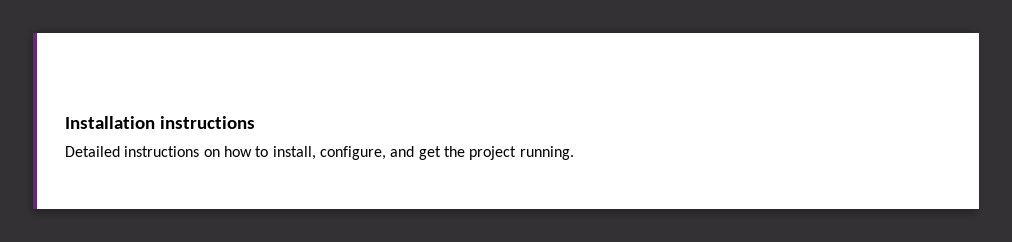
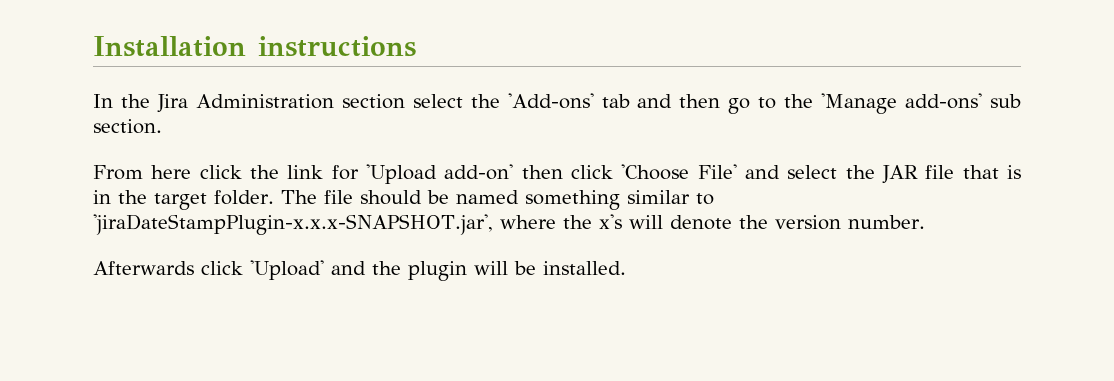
- Detailed instructions on how to install, configure, and get the project running.
+ In the Jira Administration section select the 'Add-ons' tab and then go to the 'Manage add-ons' sub section.
+ From here click the link for 'Upload add-on' then click 'Choose File' and select the JAR file that is in the target folder. The file should be named something similar to 'jiraDateStampPlugin-x.x.x-SNAPSHOT.jar', where the x's will denote the version number.
+ Afterwards click 'Upload' and the plugin will be installed.

